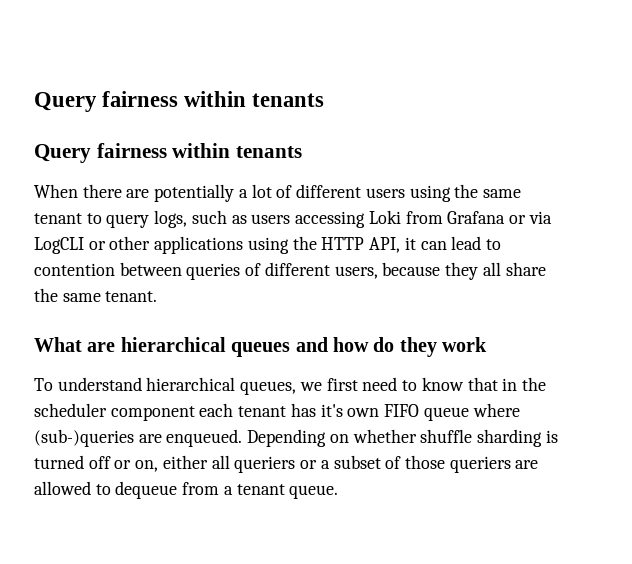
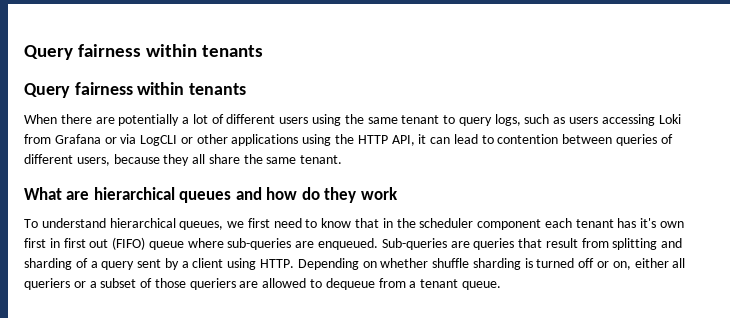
- To understand hierarchical queues, we first need to know that in the scheduler component each tenant has it's own FIFO queue where (sub-)queries are enqueued.
+ To understand hierarchical queues, we first need to know that in the scheduler component each tenant has it's own first in first out (FIFO) queue where sub-queries are enqueued.
+ Sub-queries are queries that result from splitting and sharding of a query sent by a client using HTTP.

